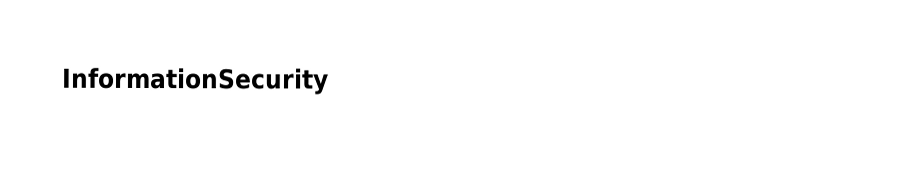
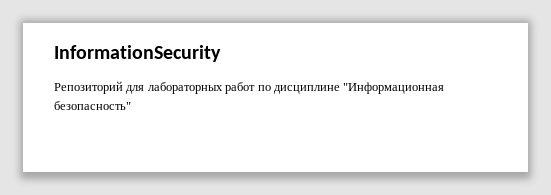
+ Репозиторий для лабораторных работ по дисциплине "Информационная безопасность"

